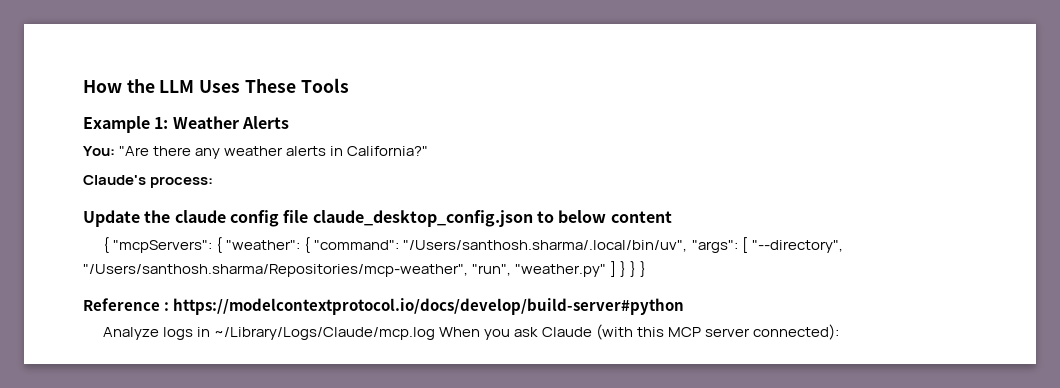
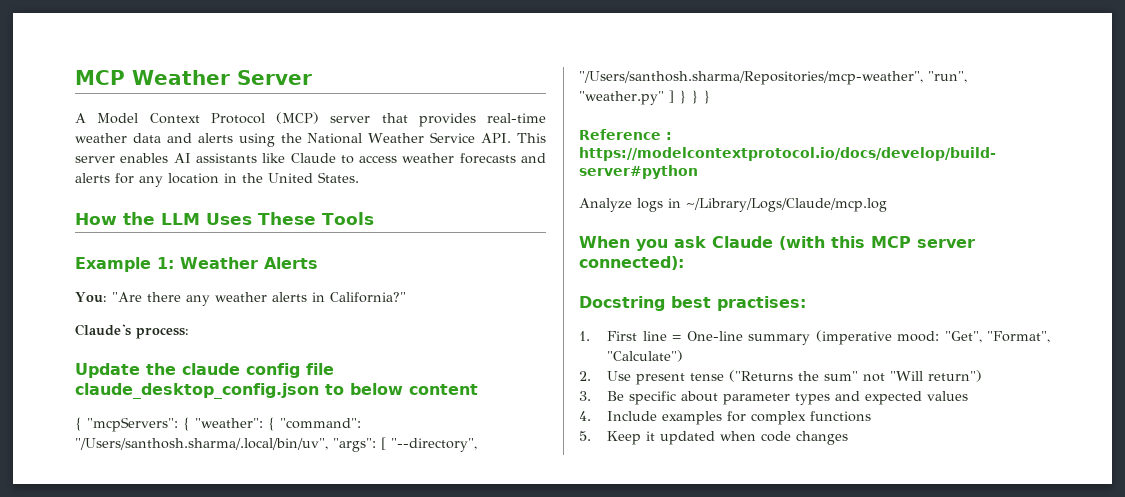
+ MCP Weather Server
+ A Model Context Protocol (MCP) server that provides real-time weather data and alerts using the National Weather Service API. This server enables AI assistants like Claude to access weather forecasts and alerts for any location in the United States.
- Analyze logs in ~/Library/Logs/Claude/mcp.log When you ask Claude (with this MCP server connected):
+ Analyze logs in ~/Library/Logs/Claude/mcp.log
+ When you ask Claude (with this MCP server connected):
+ Docstring best practises:
+ 1. First line = One-line summary (imperative mood: "Get", "Format", "Calculate")
+ 2. Use present tense ("Returns the sum" not "Will return")
+ 3. Be specific about parameter types and expected values
+ 4. Include examples for complex functions
+ 5. Keep it updated when code changes

